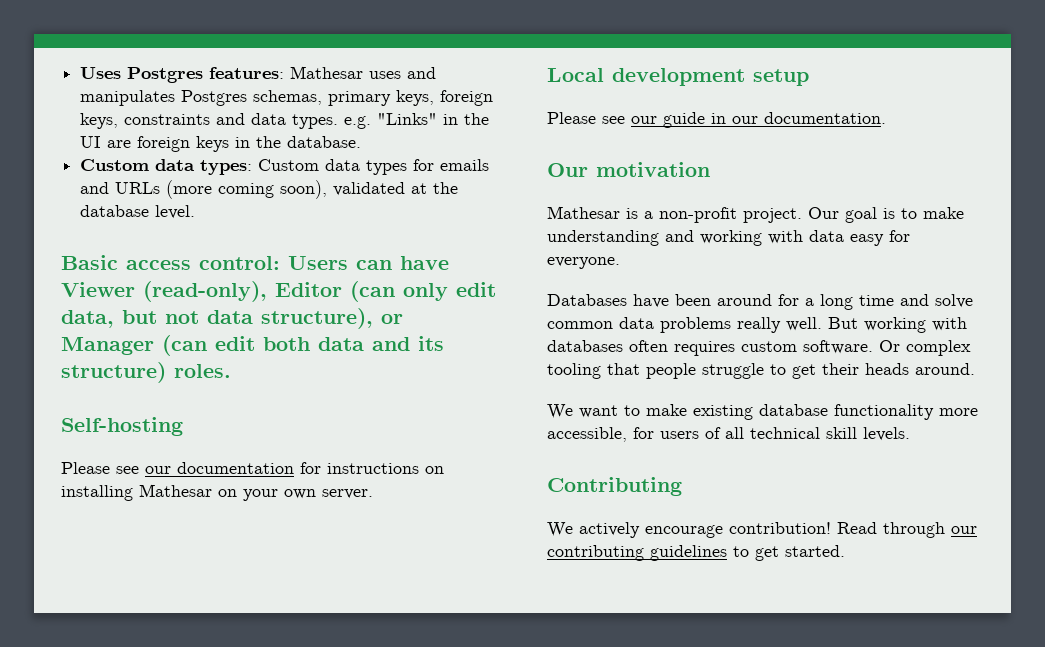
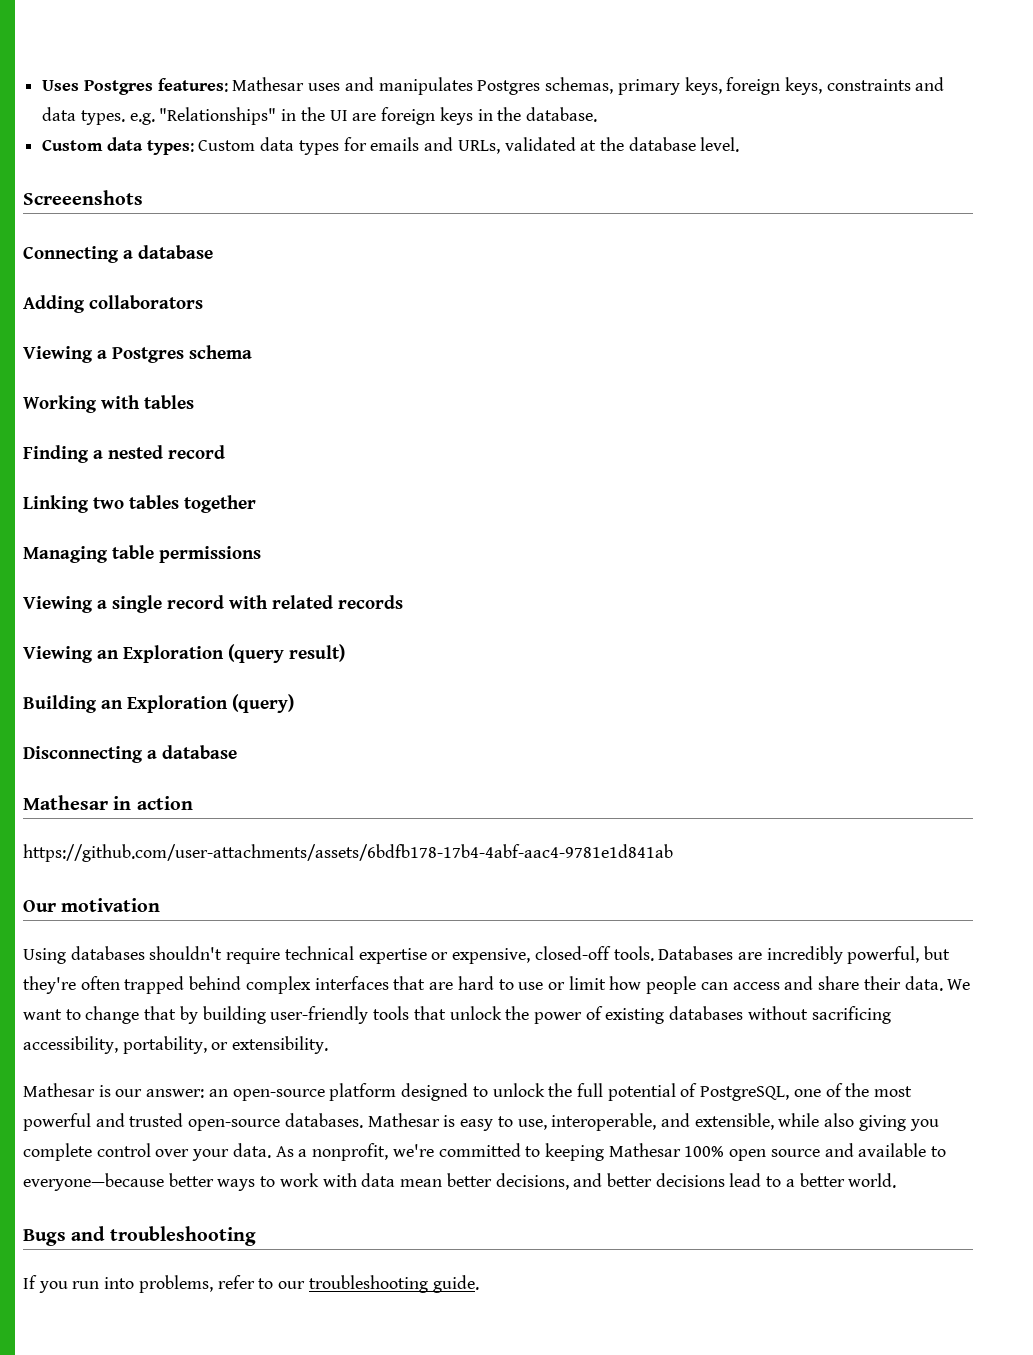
- Uses Postgres features: Mathesar uses and manipulates Postgres schemas, primary keys, foreign keys, constraints and data types. e.g. "Links" in the UI are foreign keys in the database.
+ Uses Postgres features: Mathesar uses and manipulates Postgres schemas, primary keys, foreign keys, constraints and data types. e.g. "Relationships" in the UI are foreign keys in the database.
- Custom data types: Custom data types for emails and URLs (more coming soon), validated at the database level.
+ Custom data types: Custom data types for emails and URLs, validated at the database level.
- Basic access control: Users can have Viewer (read-only), Editor (can only edit data, but not data structure), or Manager (can edit both data and its structure) roles.
- Self-hosting
- Please see our documentation for instructions on installing Mathesar on your own server.
- Local development setup
- Please see our guide in our documentation.
+ Screeenshots
+ Connecting a database
+ Adding collaborators
+ Viewing a Postgres schema
+ Working with tables
+ Finding a nested record
+ Linking two tables together
+ Managing table permissions
+ Viewing a single record with related records
+ Viewing an Exploration (query result)
+ Building an Exploration (query)
+ Disconnecting a database
+ Mathesar in action
+ https://github.com/user-attachments/assets/6bdfb178-17b4-4abf-aac4-9781e1d841ab
  Our motivation
- Mathesar is a non-profit project. Our goal is to make understanding and working with data easy for everyone.
- Databases have been around for a long time and solve common data problems really well. But working with databases often requires custom software. Or complex tooling that people struggle to get their heads around.
- We want to make existing database functionality more accessible, for users of all technical skill levels.
- Contributing
- We actively encourage contribution! Read through our contributing guidelines to get started.
+ Using databases shouldn't require technical expertise or expensive, closed-off tools. Databases are incredibly powerful, but they're often trapped behind complex interfaces that are hard to use or limit how people can access and share their data. We want to change that by building user-friendly tools that unlock the power of existing databases without sacrificing accessibility, portability, or extensibility.
+ Mathesar is our answer: an open-source platform designed to unlock the full potential of PostgreSQL, one of the most powerful and trusted open-source databases. Mathesar is easy to use, interoperable, and extensible, while also giving you complete control over your data. As a nonprofit, we're committed to keeping Mathesar 100% open source and available to everyone—because better ways to work with data mean better decisions, and better decisions lead to a better world.
+ Bugs and troubleshooting
+ If you run into problems, refer to our troubleshooting guide.

